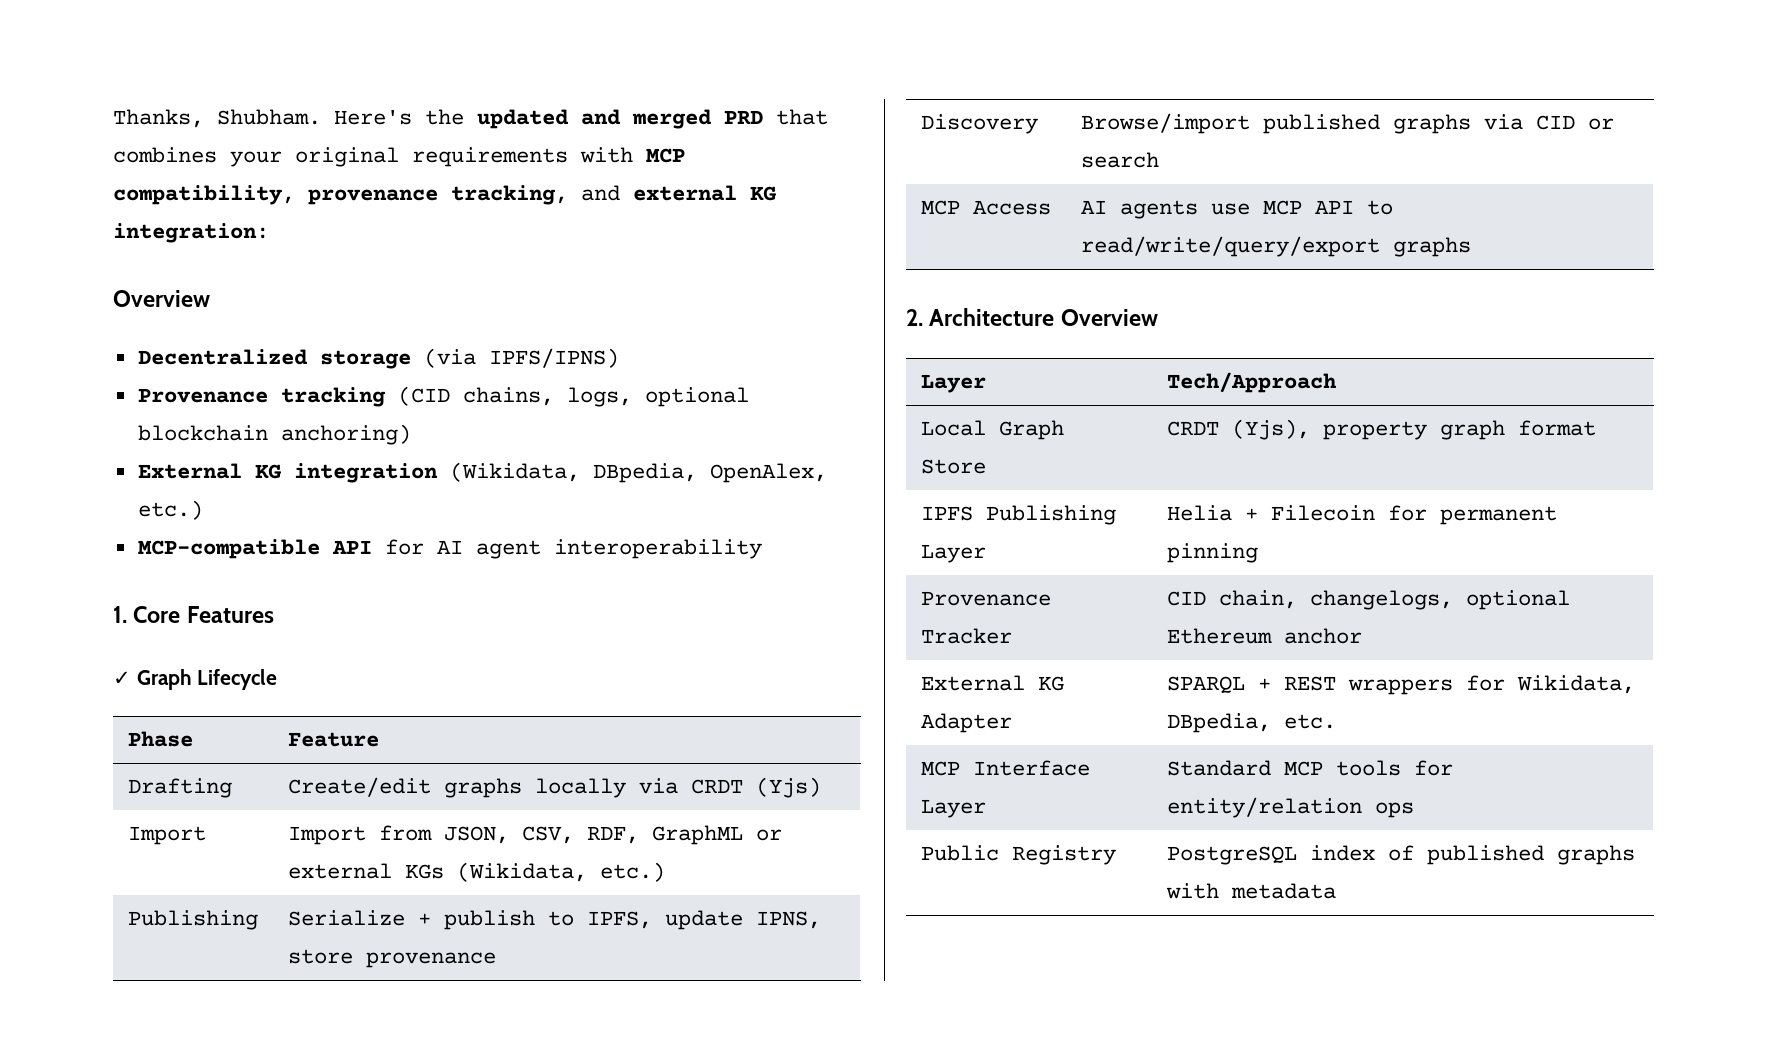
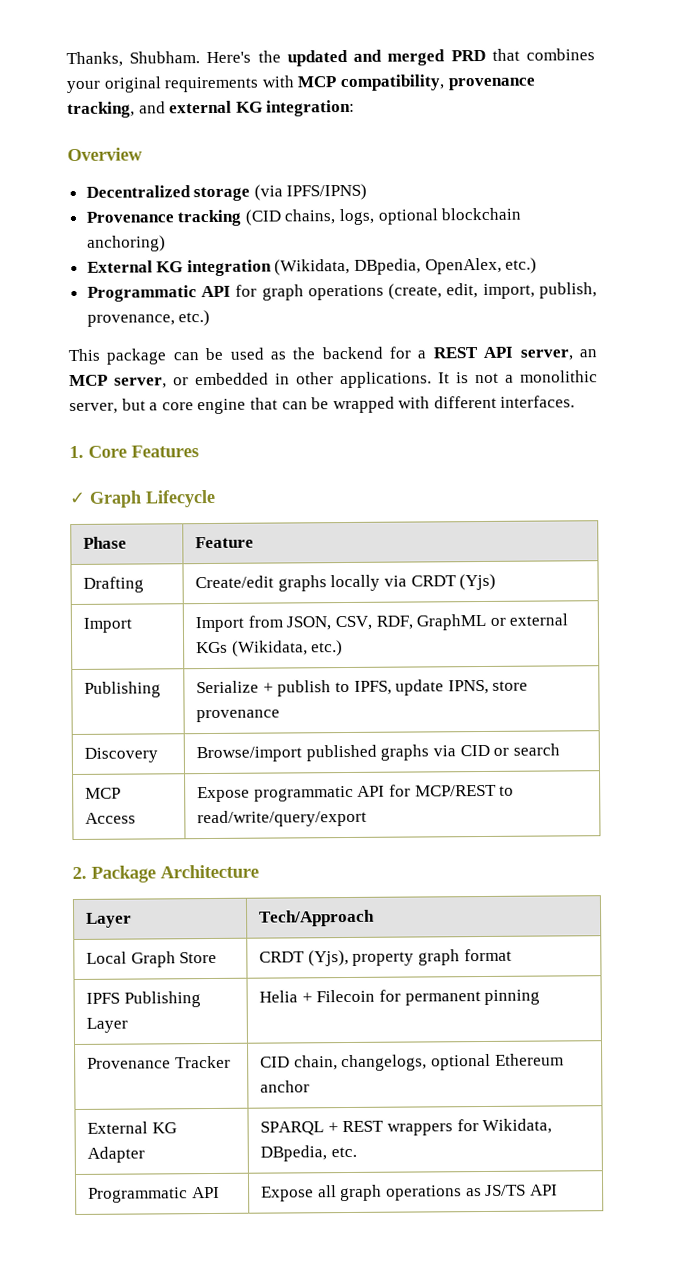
- MCP-compatible API for AI agent interoperability
+ Programmatic API for graph operations (create, edit, import, publish, provenance, etc.)
+ This package can be used as the backend for a REST API server, an MCP server, or embedded in other applications. It is not a monolithic server, but a core engine that can be wrapped with different interfaces.
- MCP Access | AI agents use MCP API to read/write/query/export graphs
+ MCP Access | Expose programmatic API for MCP/REST to read/write/query/export
- 2. Architecture Overview
+ 2. Package Architecture
- MCP Interface Layer | Standard MCP tools for entity/relation ops
- Public Registry | PostgreSQL index of published graphs with metadata
+ Programmatic API | Expose all graph operations as JS/TS API

